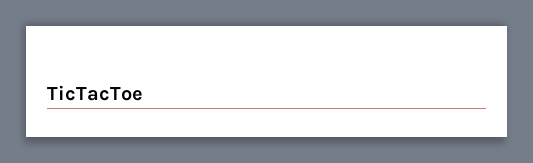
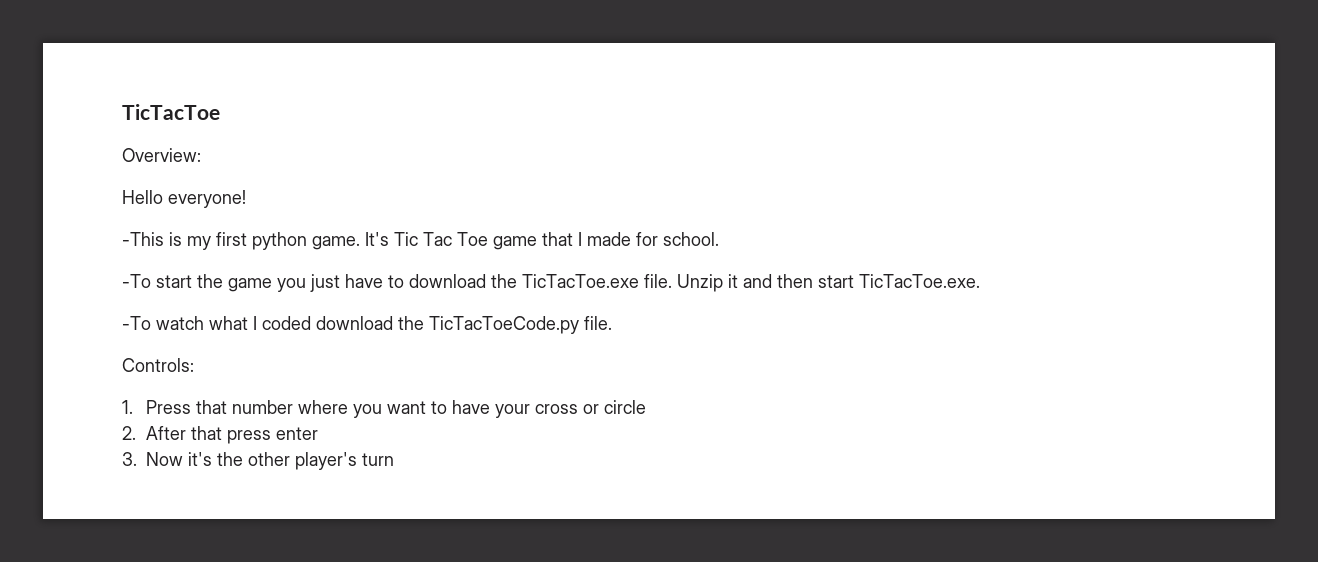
+ Overview:
+ Hello everyone!
+ -This is my first python game. It's Tic Tac Toe game that I made for school.
+ -To start the game you just have to download the TicTacToe.exe file. Unzip it and then start TicTacToe.exe.
+ -To watch what I coded download the TicTacToeCode.py file.
+ Controls:
+ 1. Press that number where you want to have your cross or circle
+ 2. After that press enter
+ 3. Now it's the other player's turn

